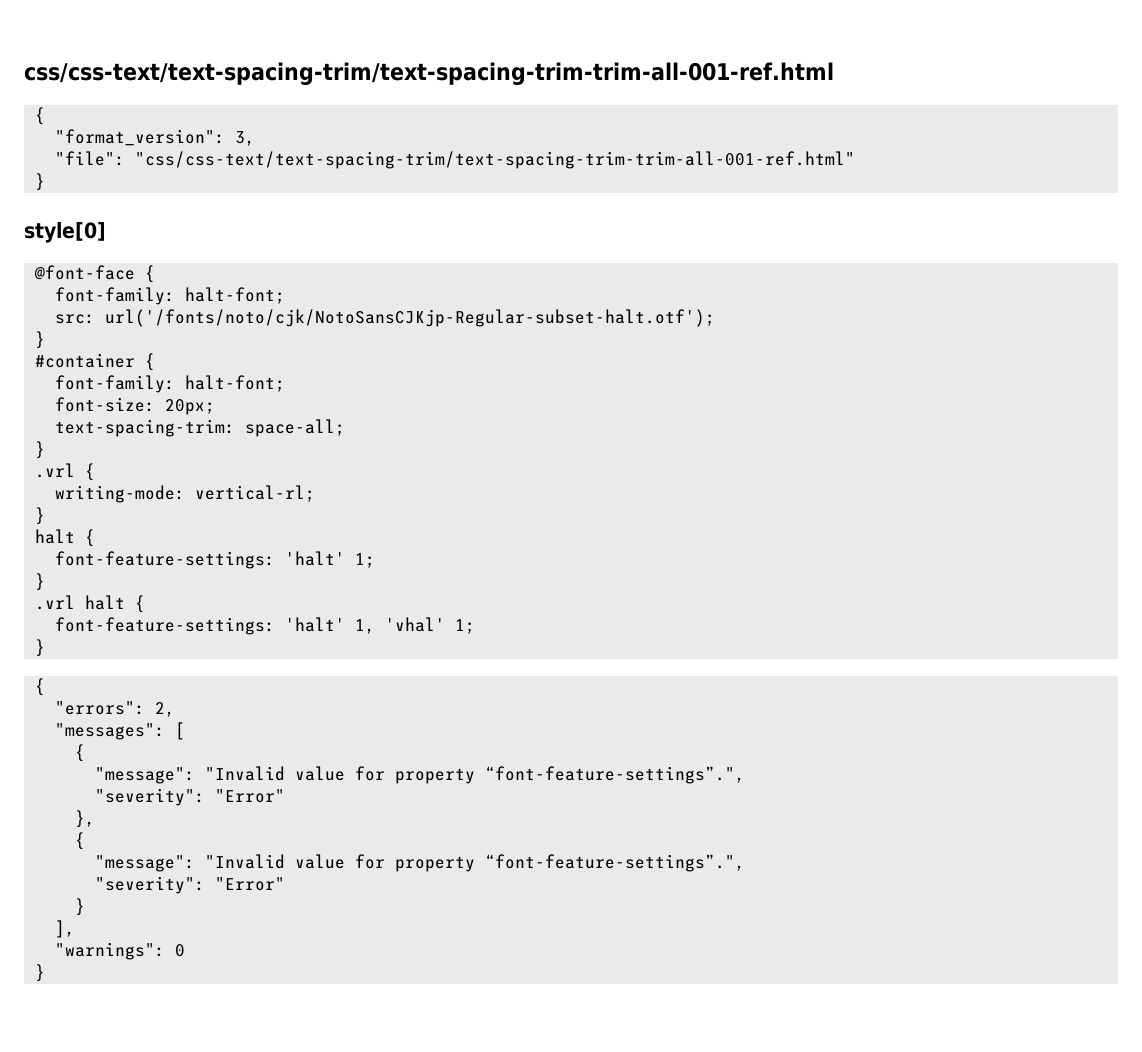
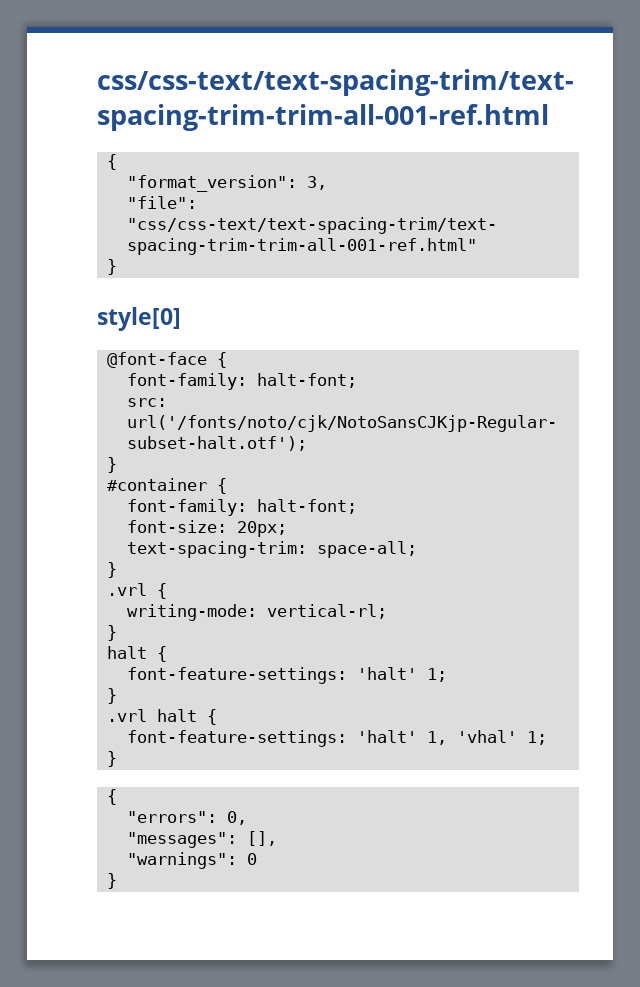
- "errors": 2,
+ "errors": 0,
- "messages": [
- {
- "message": "Invalid value for property “font-feature-settings”.",
- "severity": "Error"
- },
- {
- "message": "Invalid value for property “font-feature-settings”.",
- "severity": "Error"
- }
- ],
+ "messages": [],

